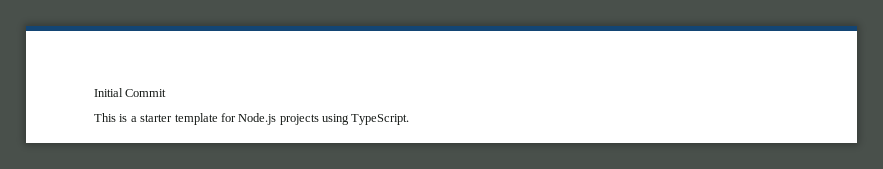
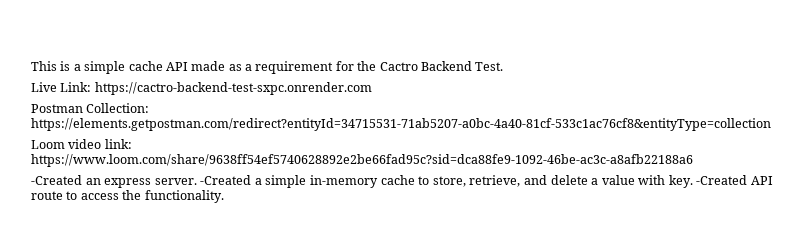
- Initial Commit
- This is a starter template for Node.js projects using TypeScript.
+ This is a simple cache API made as a requirement for the Cactro Backend Test.
+ Live Link: https://cactro-backend-test-sxpc.onrender.com
+ Postman Collection: https://elements.getpostman.com/redirect?entityId=34715531-71ab5207-a0bc-4a40-81cf-533c1ac76cf8&entityType=collection
+ Loom video link: https://www.loom.com/share/9638ff54ef5740628892e2be66fad95c?sid=dca88fe9-1092-46be-ac3c-a8afb22188a6
+ -Created an express server. -Created a simple in-memory cache to store, retrieve, and delete a value with key. -Created API route to access the functionality.

